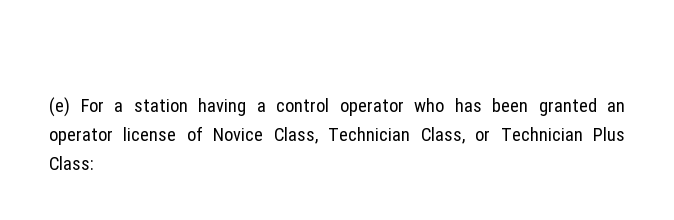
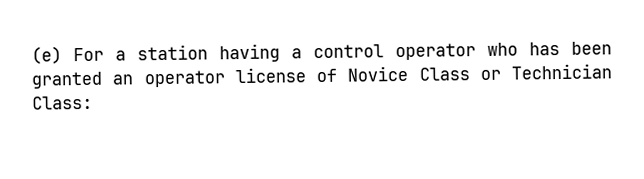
- (e) For a station having a control operator who has been granted an operator license of Novice Class, Technician Class, or Technician Plus Class:
+ (e) For a station having a control operator who has been granted an operator license of Novice Class or Technician Class:

